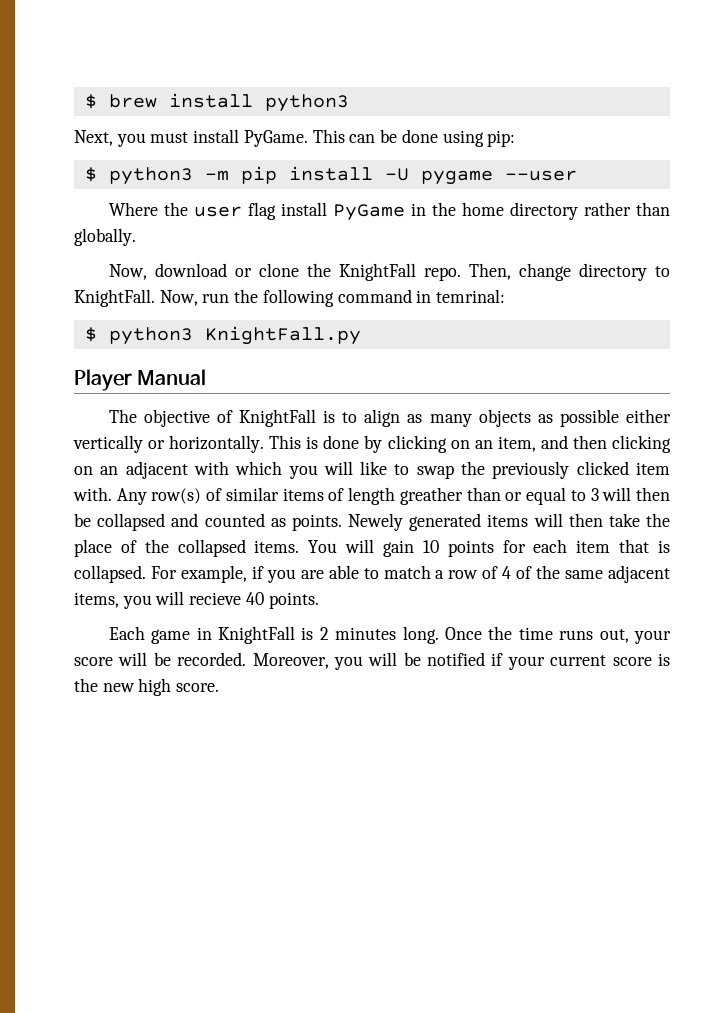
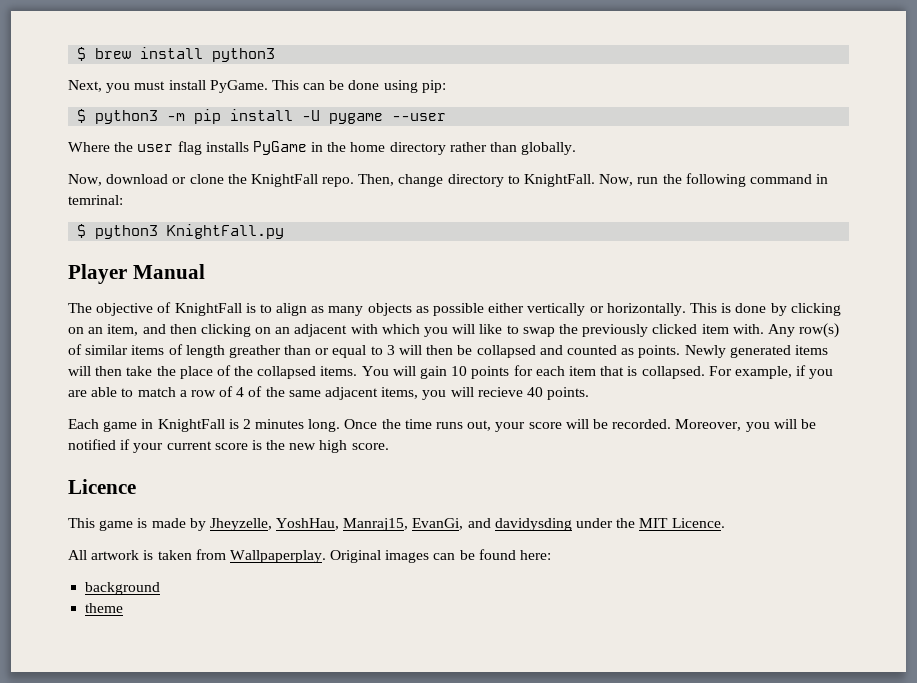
- Where the user flag install PyGame in the home directory rather than globally.
+ Where the user flag installs PyGame in the home directory rather than globally.
- Newely generated items will then take the place of the collapsed items.
+ Newly generated items will then take the place of the collapsed items.
+ Licence
+ This game is made by Jheyzelle, YoshHau, Manraj15, EvanGi, and davidysding under the MIT Licence.
+ All artwork is taken from Wallpaperplay. Original images can be found here:
+ background
+ theme

